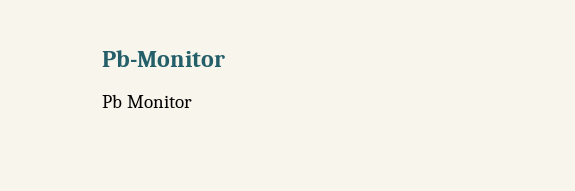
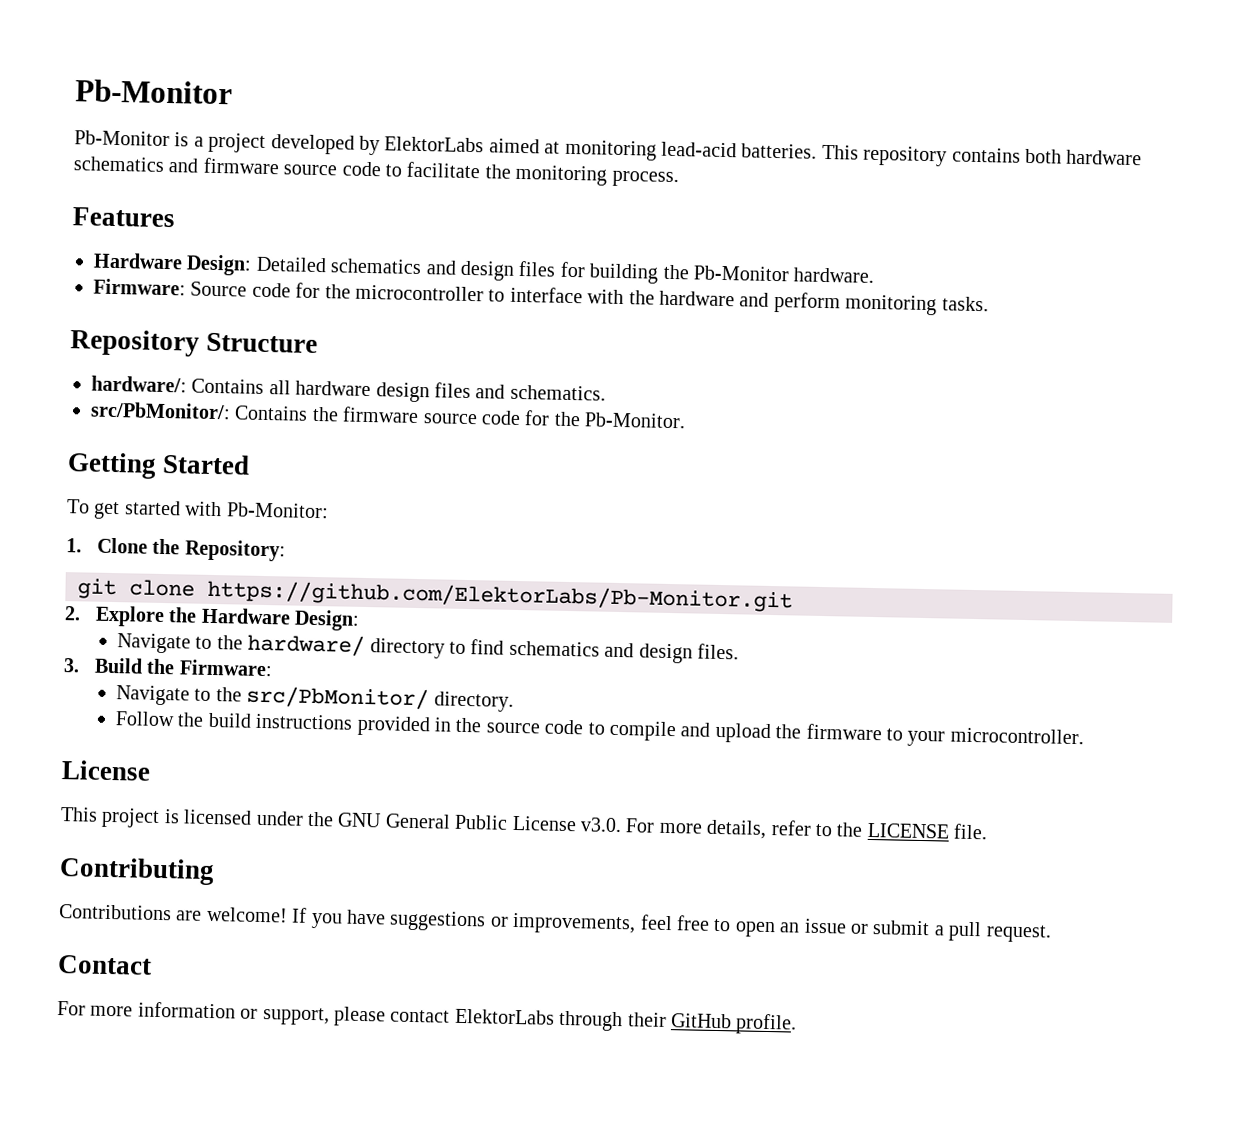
- Pb Monitor
+ Pb-Monitor is a project developed by ElektorLabs aimed at monitoring lead-acid batteries. This repository contains both hardware schematics and firmware source code to facilitate the monitoring process.
+ Features
+ Hardware Design: Detailed schematics and design files for building the Pb-Monitor hardware.
+ Firmware: Source code for the microcontroller to interface with the hardware and perform monitoring tasks.
+ Repository Structure
+ hardware/: Contains all hardware design files and schematics.
+ src/PbMonitor/: Contains the firmware source code for the Pb-Monitor.
+ Getting Started
+ To get started with Pb-Monitor:
+ 1. Clone the Repository:
+ git clone https://github.com/ElektorLabs/Pb-Monitor.git
+ 2. Explore the Hardware Design:
+ Navigate to the hardware/ directory to find schematics and design files.
+ 3. Build the Firmware:
+ Navigate to the src/PbMonitor/ directory.
+ Follow the build instructions provided in the source code to compile and upload the firmware to your microcontroller.
+ License
+ This project is licensed under the GNU General Public License v3.0. For more details, refer to the LICENSE file.
+ Contributing
+ Contributions are welcome! If you have suggestions or improvements, feel free to open an issue or submit a pull request.
+ Contact
+ For more information or support, please contact ElektorLabs through their GitHub profile.

